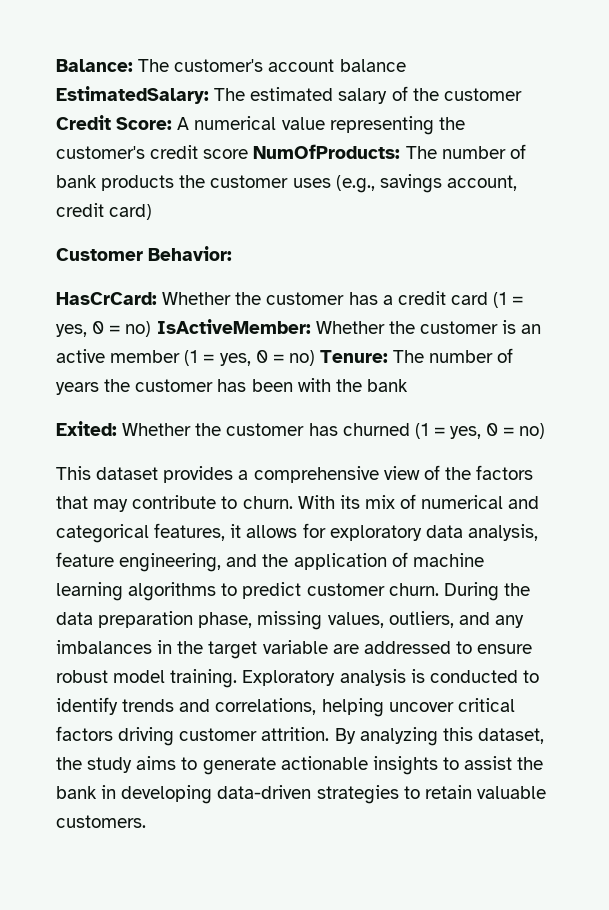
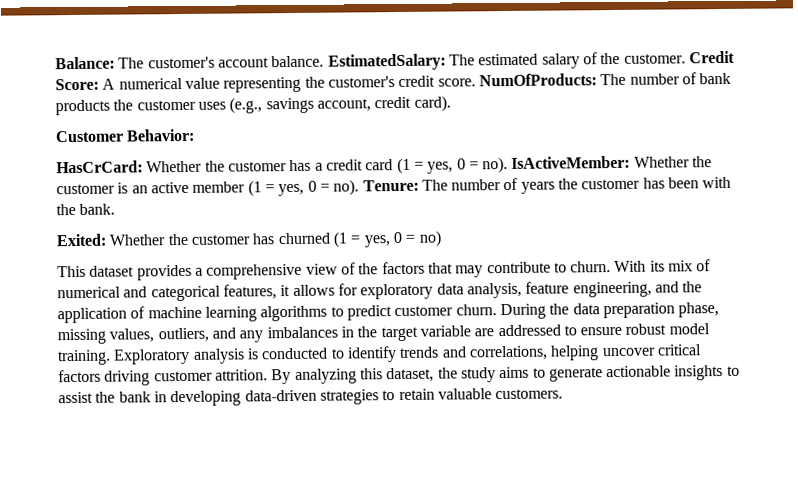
- Balance: The customer's account balance EstimatedSalary: The estimated salary of the customer Credit Score: A numerical value representing the customer's credit score NumOfProducts: The number of bank products the customer uses (e.g., savings account, credit card)
+ Balance: The customer's account balance. EstimatedSalary: The estimated salary of the customer. Credit Score: A numerical value representing the customer's credit score. NumOfProducts: The number of bank products the customer uses (e.g., savings account, credit card).
- HasCrCard: Whether the customer has a credit card (1 = yes, 0 = no) IsActiveMember: Whether the customer is an active member (1 = yes, 0 = no) Tenure: The number of years the customer has been with the bank
+ HasCrCard: Whether the customer has a credit card (1 = yes, 0 = no). IsActiveMember: Whether the customer is an active member (1 = yes, 0 = no). Tenure: The number of years the customer has been with the bank.

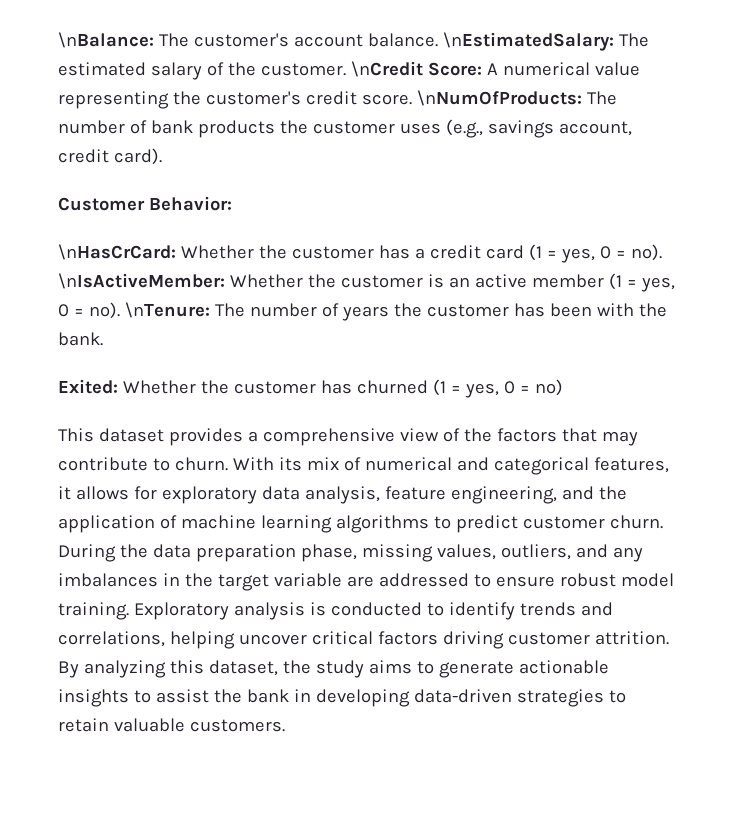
- Balance: The customer's account balance.
+ \nBalance: The customer's account balance.
- EstimatedSalary: The estimated salary of the customer.
+ \nEstimatedSalary: The estimated salary of the customer.
- Credit Score: A numerical value representing the customer's credit score.
+ \nCredit Score: A numerical value representing the customer's credit score.
- NumOfProducts: The number of bank products the customer uses (e.g., savings account, credit card).
+ \nNumOfProducts: The number of bank products the customer uses (e.g., savings account, credit card).
- HasCrCard: Whether the customer has a credit card (1 = yes, 0 = no).
+ \nHasCrCard: Whether the customer has a credit card (1 = yes, 0 = no).
- IsActiveMember: Whether the customer is an active member (1 = yes, 0 = no).
+ \nIsActiveMember: Whether the customer is an active member (1 = yes, 0 = no).
- Tenure: The number of years the customer has been with the bank.
+ \nTenure: The number of years the customer has been with the bank.

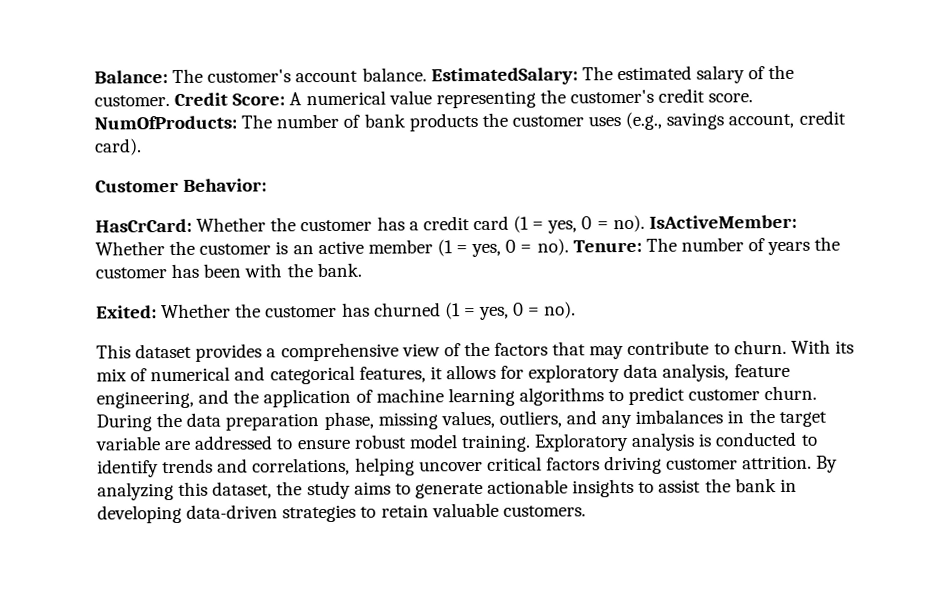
- \nBalance: The customer's account balance.
+ Balance: The customer's account balance.
- \nEstimatedSalary: The estimated salary of the customer.
+ EstimatedSalary: The estimated salary of the customer.
- \nCredit Score: A numerical value representing the customer's credit score.
+ Credit Score: A numerical value representing the customer's credit score.
- \nNumOfProducts: The number of bank products the customer uses (e.g., savings account, credit card).
+ NumOfProducts: The number of bank products the customer uses (e.g., savings account, credit card).
- \nHasCrCard: Whether the customer has a credit card (1 = yes, 0 = no).
+ HasCrCard: Whether the customer has a credit card (1 = yes, 0 = no).
- \nIsActiveMember: Whether the customer is an active member (1 = yes, 0 = no).
+ IsActiveMember: Whether the customer is an active member (1 = yes, 0 = no).
- \nTenure: The number of years the customer has been with the bank.
+ Tenure: The number of years the customer has been with the bank.
- Exited: Whether the customer has churned (1 = yes, 0 = no)
+ Exited: Whether the customer has churned (1 = yes, 0 = no).

